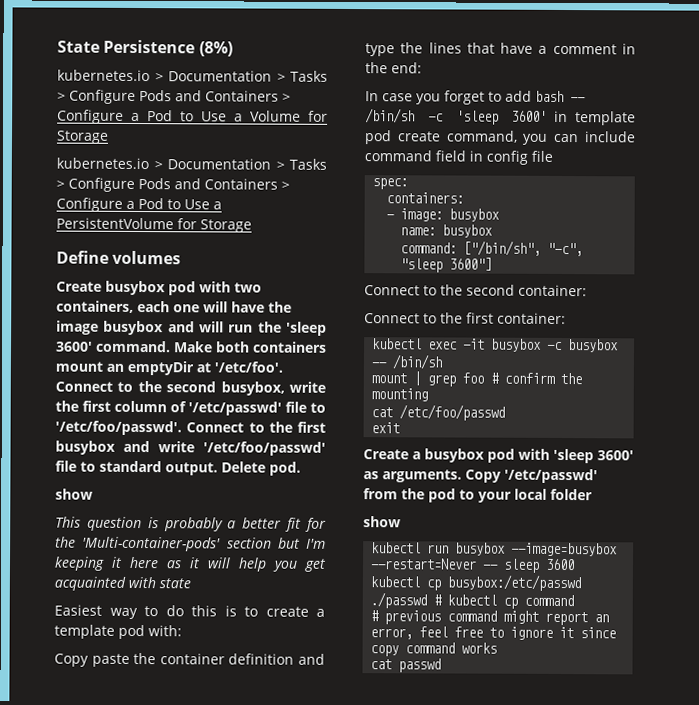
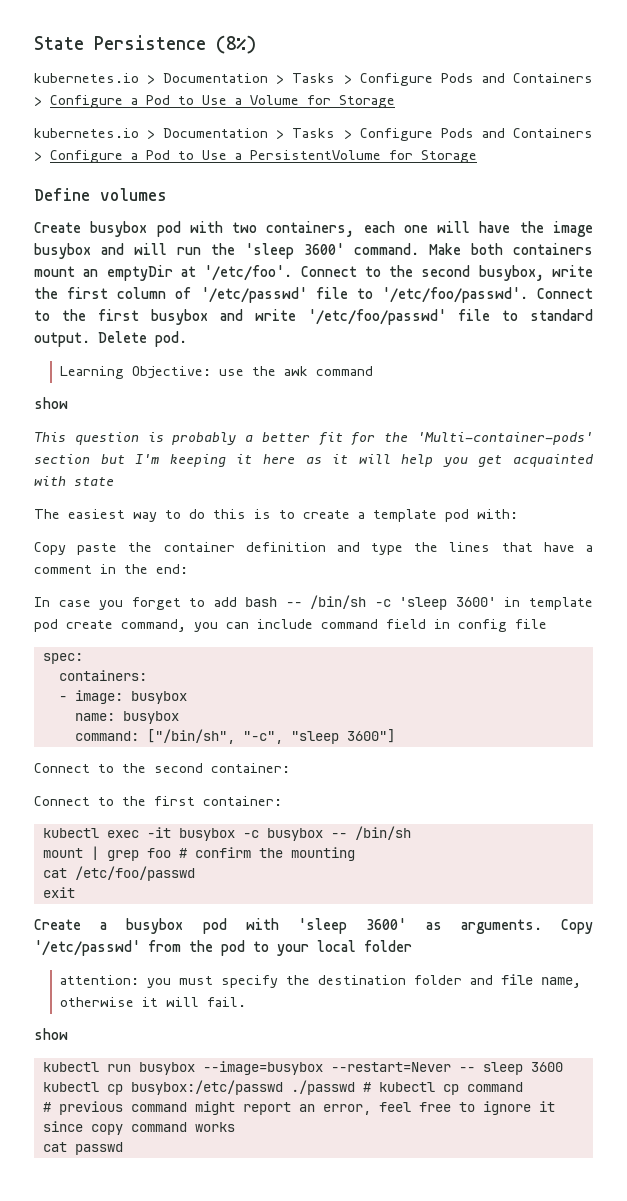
+ Learning Objective: use the awk command
- Easiest way to do this is to create a template pod with:
+ The easiest way to do this is to create a template pod with:
+ attention: you must specify the destination folder and file name, otherwise it will fail.

